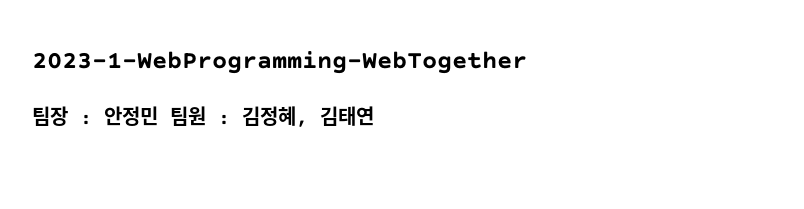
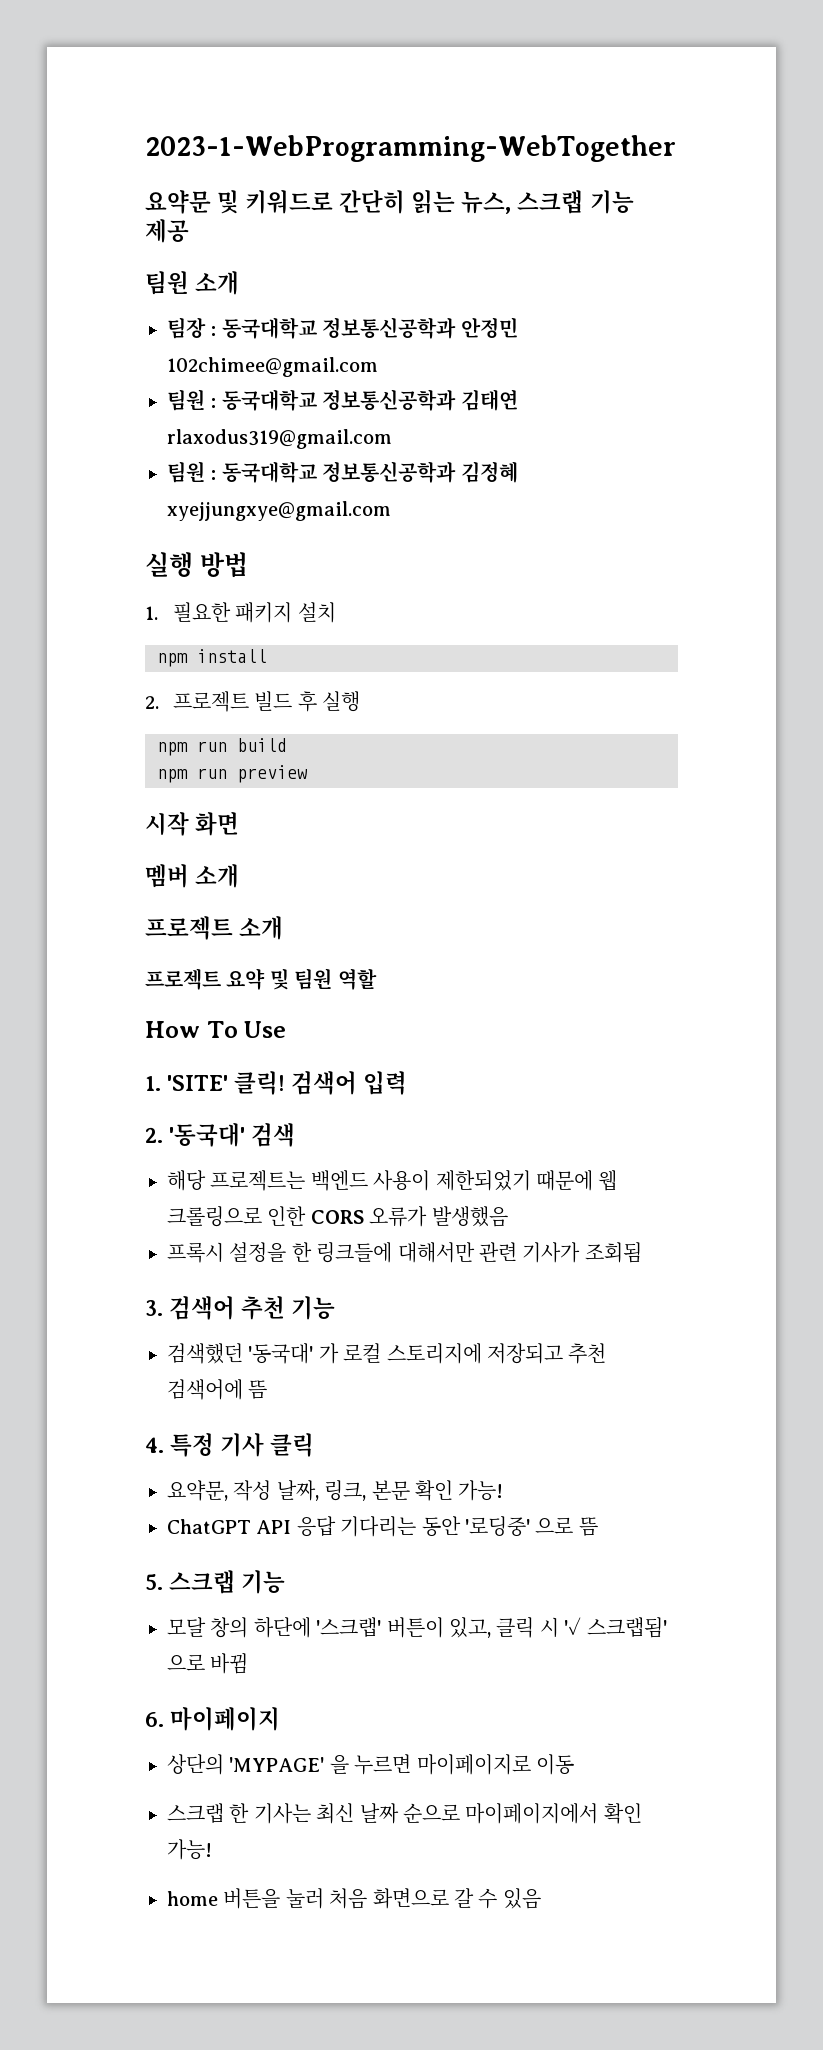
- 팀장 : 안정민 팀원 : 김정혜, 김태연
+ 요약문 및 키워드로 간단히 읽는 뉴스, 스크랩 기능 제공
+ 팀원 소개
+ 팀장 : 동국대학교 정보통신공학과 안정민 102chimee@gmail.com
+ 팀원 : 동국대학교 정보통신공학과 김태연 rlaxodus319@gmail.com
+ 팀원 : 동국대학교 정보통신공학과 김정혜 xyejjungxye@gmail.com
+ 실행 방법
+ 1. 필요한 패키지 설치
+ npm install
+ 2. 프로젝트 빌드 후 실행
+ npm run build
+ npm run preview
+ 시작 화면
+ 멤버 소개
+ 프로젝트 소개
+ 프로젝트 요약 및 팀원 역할
+ How To Use
+ 1. 'SITE' 클릭! 검색어 입력
+ 2. '동국대' 검색
+ 해당 프로젝트는 백엔드 사용이 제한되었기 때문에 웹 크롤링으로 인한 CORS 오류가 발생했음
+ 프록시 설정을 한 링크들에 대해서만 관련 기사가 조회됨
+ 3. 검색어 추천 기능
+ 검색했던 '동국대' 가 로컬 스토리지에 저장되고 추천 검색어에 뜸
+ 4. 특정 기사 클릭
+ 요약문, 작성 날짜, 링크, 본문 확인 가능!
+ ChatGPT API 응답 기다리는 동안 '로딩중' 으로 뜸
+ 5. 스크랩 기능
+ 모달 창의 하단에 '스크랩' 버튼이 있고, 클릭 시 '✓ 스크랩됨' 으로 바뀜
+ 6. 마이페이지
+ 상단의 'MYPAGE' 을 누르면 마이페이지로 이동
+ 스크랩 한 기사는 최신 날짜 순으로 마이페이지에서 확인 가능!
+ home 버튼을 눌러 처음 화면으로 갈 수 있음

